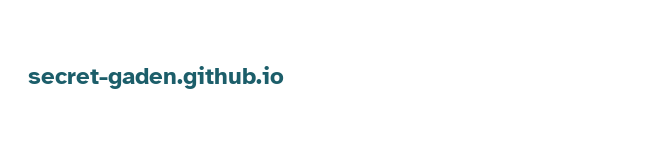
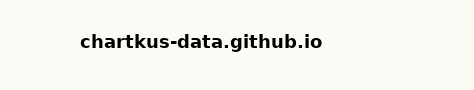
- secret-gaden.github.io
+ chartkus-data.github.io

